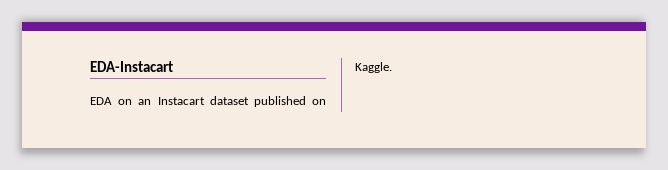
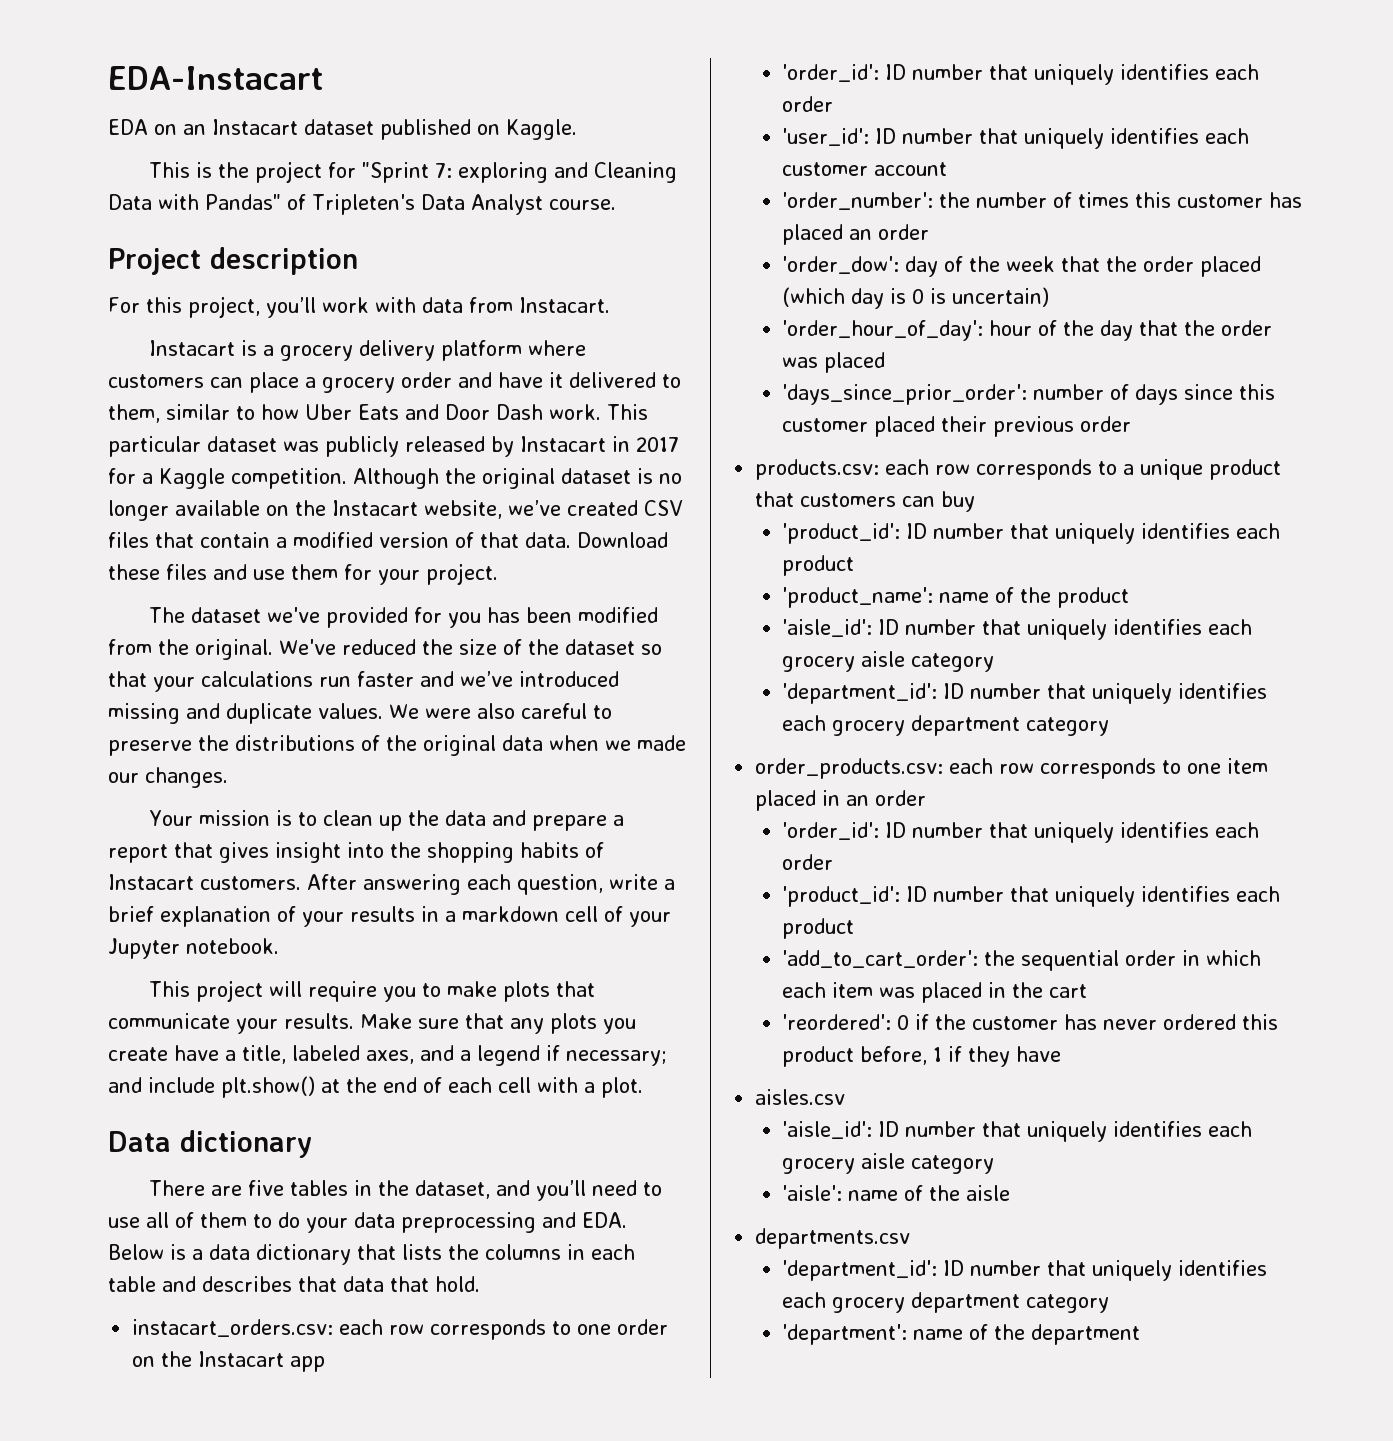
+ This is the project for "Sprint 7: exploring and Cleaning Data with Pandas" of Tripleten's Data Analyst course.
+ Project description
+ For this project, you’ll work with data from Instacart.
+ Instacart is a grocery delivery platform where customers can place a grocery order and have it delivered to them, similar to how Uber Eats and Door Dash work. This particular dataset was publicly released by Instacart in 2017 for a Kaggle competition. Although the original dataset is no longer available on the Instacart website, we’ve created CSV files that contain a modified version of that data. Download these files and use them for your project.
+ The dataset we've provided for you has been modified from the original. We've reduced the size of the dataset so that your calculations run faster and we’ve introduced missing and duplicate values. We were also careful to preserve the distributions of the original data when we made our changes.
+ Your mission is to clean up the data and prepare a report that gives insight into the shopping habits of Instacart customers. After answering each question, write a brief explanation of your results in a markdown cell of your Jupyter notebook.
+ This project will require you to make plots that communicate your results. Make sure that any plots you create have a title, labeled axes, and a legend if necessary; and include plt.show() at the end of each cell with a plot.
+ Data dictionary
+ There are five tables in the dataset, and you’ll need to use all of them to do your data preprocessing and EDA. Below is a data dictionary that lists the columns in each table and describes that data that hold.
+ instacart_orders.csv: each row corresponds to one order on the Instacart app
+ 'order_id': ID number that uniquely identifies each order
+ 'user_id': ID number that uniquely identifies each customer account
+ 'order_number': the number of times this customer has placed an order
+ 'order_dow': day of the week that the order placed (which day is 0 is uncertain)
+ 'order_hour_of_day': hour of the day that the order was placed
+ 'days_since_prior_order': number of days since this customer placed their previous order
+ products.csv: each row corresponds to a unique product that customers can buy
+ 'product_id': ID number that uniquely identifies each product
+ 'product_name': name of the product
+ 'aisle_id': ID number that uniquely identifies each grocery aisle category
+ 'department_id': ID number that uniquely identifies each grocery department category
+ order_products.csv: each row corresponds to one item placed in an order
+ 'order_id': ID number that uniquely identifies each order
+ 'product_id': ID number that uniquely identifies each product
+ 'add_to_cart_order': the sequential order in which each item was placed in the cart
+ 'reordered': 0 if the customer has never ordered this product before, 1 if they have
+ aisles.csv
+ 'aisle_id': ID number that uniquely identifies each grocery aisle category
+ 'aisle': name of the aisle
+ departments.csv
+ 'department_id': ID number that uniquely identifies each grocery department category
+ 'department': name of the department

